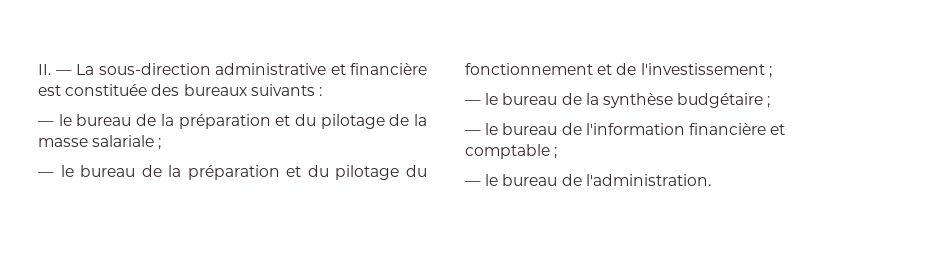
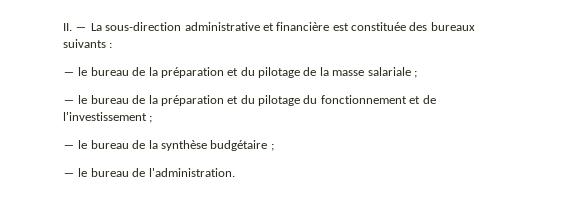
- ― le bureau de l'information financière et comptable ;

